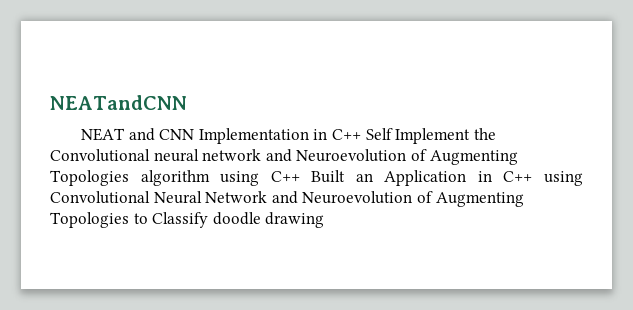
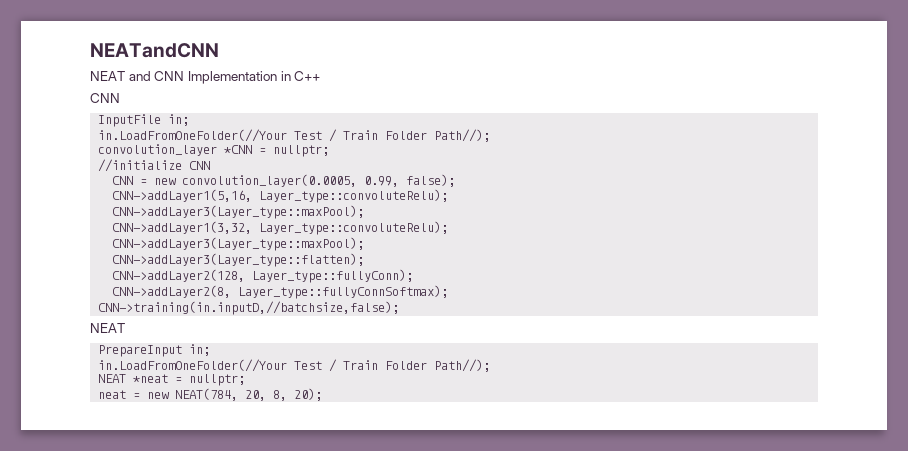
- NEAT and CNN Implementation in C++ Self Implement the Convolutional neural network and Neuroevolution of Augmenting Topologies algorithm using C++ Built an Application in C++ using Convolutional Neural Network and Neuroevolution of Augmenting Topologies to Classify doodle drawing
+ NEAT and CNN Implementation in C++
+ CNN
+ InputFile in;
+ in.LoadFromOneFolder(//Your Test / Train Folder Path//);
+ convolution_layer *CNN = nullptr;
+ //initialize CNN
+ CNN = new convolution_layer(0.0005, 0.99, false);
+ CNN->addLayer1(5,16, Layer_type::convoluteRelu);
+ CNN->addLayer3(Layer_type::maxPool);
+ CNN->addLayer1(3,32, Layer_type::convoluteRelu);
+ CNN->addLayer3(Layer_type::maxPool);
+ CNN->addLayer3(Layer_type::flatten);
+ CNN->addLayer2(128, Layer_type::fullyConn);
+ CNN->addLayer2(8, Layer_type::fullyConnSoftmax);
+ CNN->training(in.inputD,//batchsize,false);
+ NEAT
+ PrepareInput in;
+ in.LoadFromOneFolder(//Your Test / Train Folder Path//);
+ NEAT *neat = nullptr;
+ neat = new NEAT(784, 20, 8, 20);

